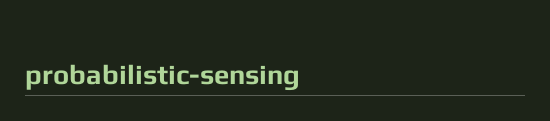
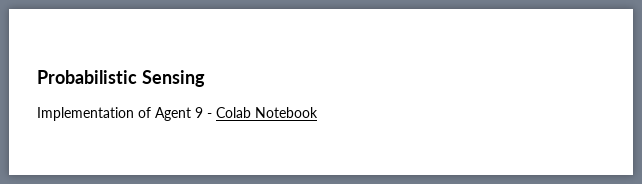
- probabilistic-sensing
+ Probabilistic Sensing
+ Implementation of Agent 9 - Colab Notebook

